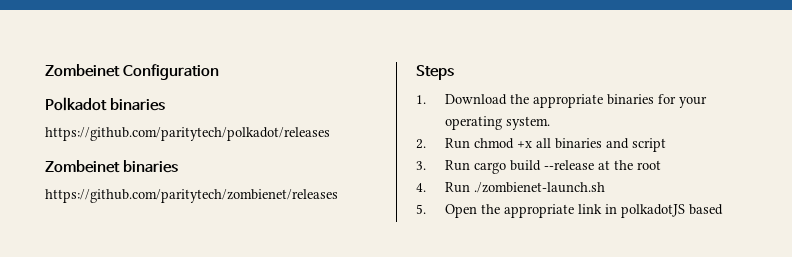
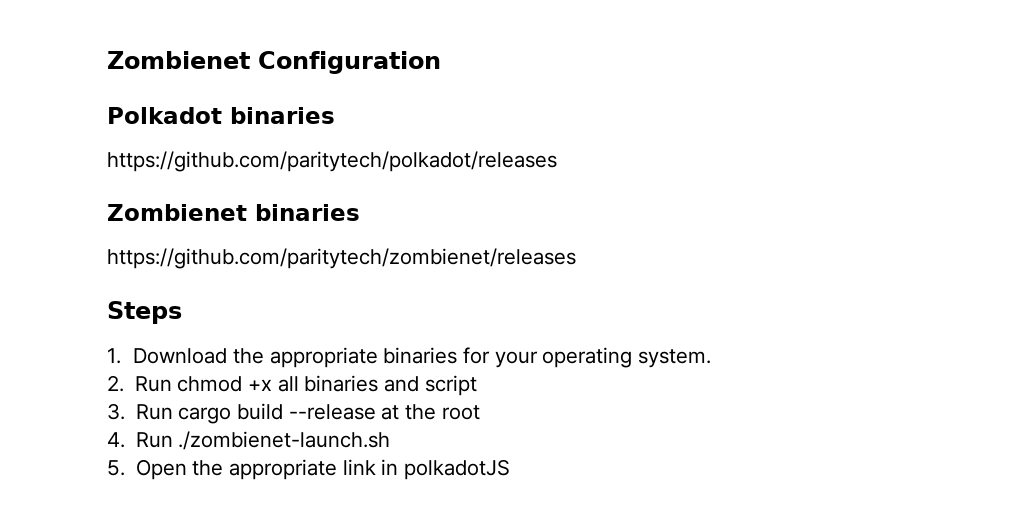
- Zombeinet Configuration
+ Zombienet Configuration
- Zombeinet binaries
+ Zombienet binaries
- 5. Open the appropriate link in polkadotJS based
+ 5. Open the appropriate link in polkadotJS

